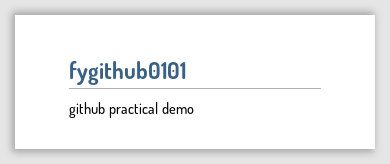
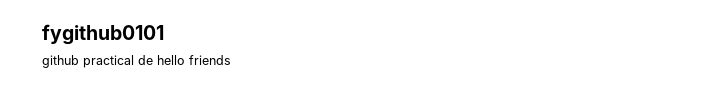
- github practical demo
+ github practical de hello friends

